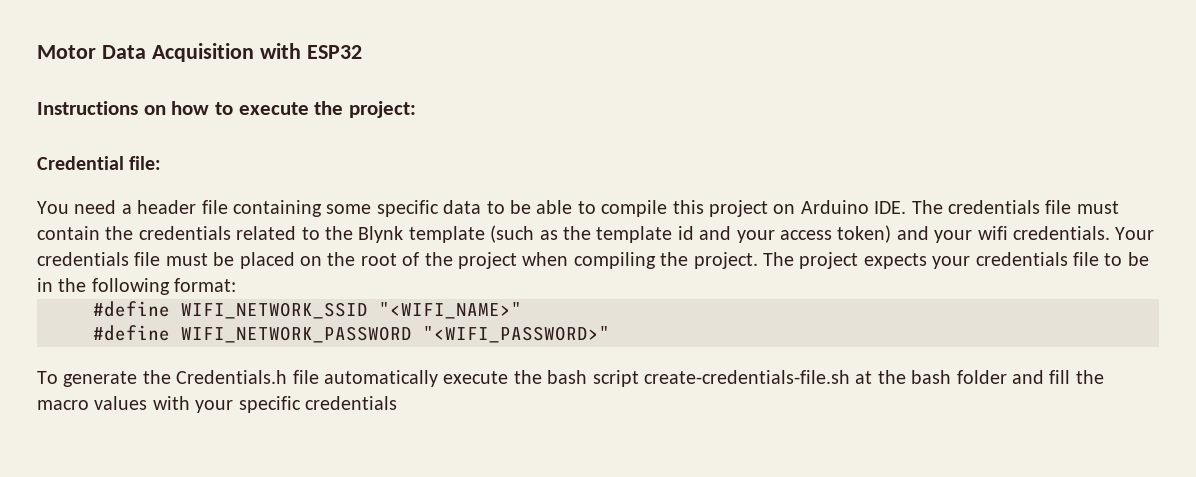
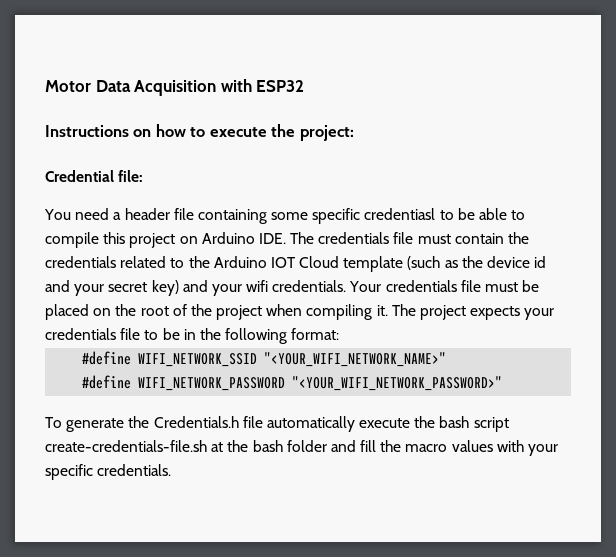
- You need a header file containing some specific data to be able to compile this project on Arduino IDE. The credentials file must contain the credentials related to the Blynk template (such as the template id and your access token) and your wifi credentials.
+ You need a header file containing some specific credentiasl to be able to compile this project on Arduino IDE. The credentials file must contain the credentials related to the Arduino IOT Cloud template (such as the device id and your secret key) and your wifi credentials.
- Your credentials file must be placed on the root of the project when compiling the project.
+ Your credentials file must be placed on the root of the project when compiling it.
- #define WIFI_NETWORK_SSID "<WIFI_NAME>"
+ #define WIFI_NETWORK_SSID "<YOUR_WIFI_NETWORK_NAME>"
- #define WIFI_NETWORK_PASSWORD "<WIFI_PASSWORD>"
+ #define WIFI_NETWORK_PASSWORD "<YOUR_WIFI_NETWORK_PASSWORD>"
- To generate the Credentials.h file automatically execute the bash script create-credentials-file.sh at the bash folder and fill the macro values with your specific credentials
+ To generate the Credentials.h file automatically execute the bash script create-credentials-file.sh at the bash folder and fill the macro values with your specific credentials.

